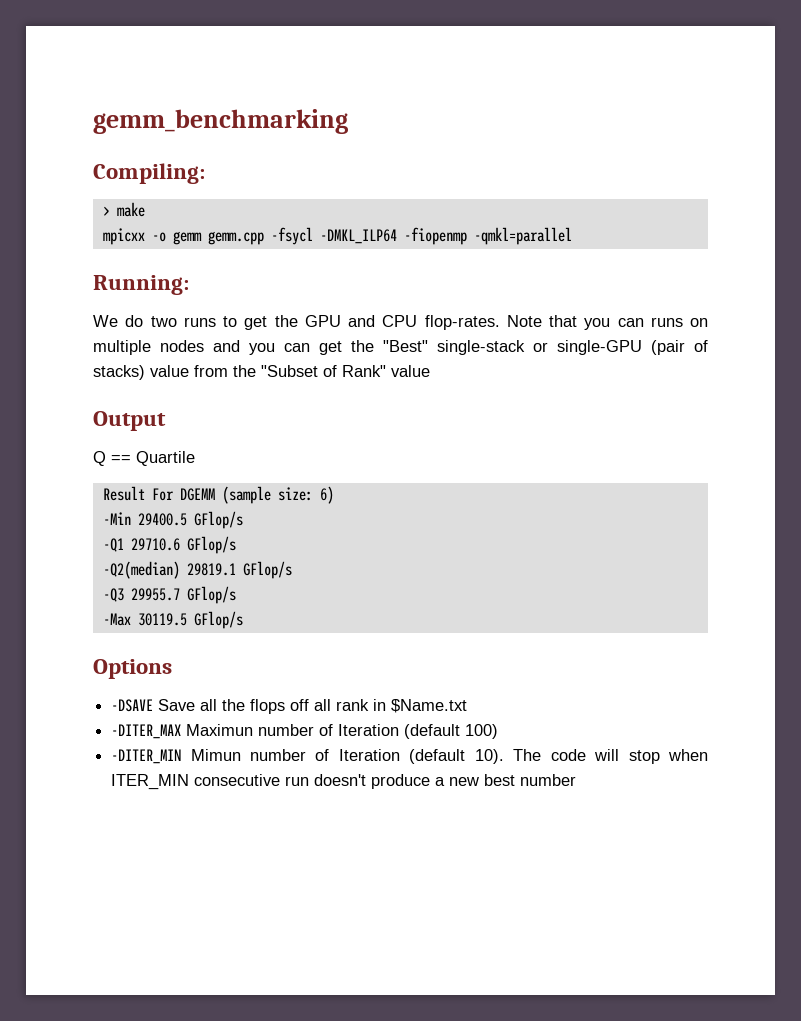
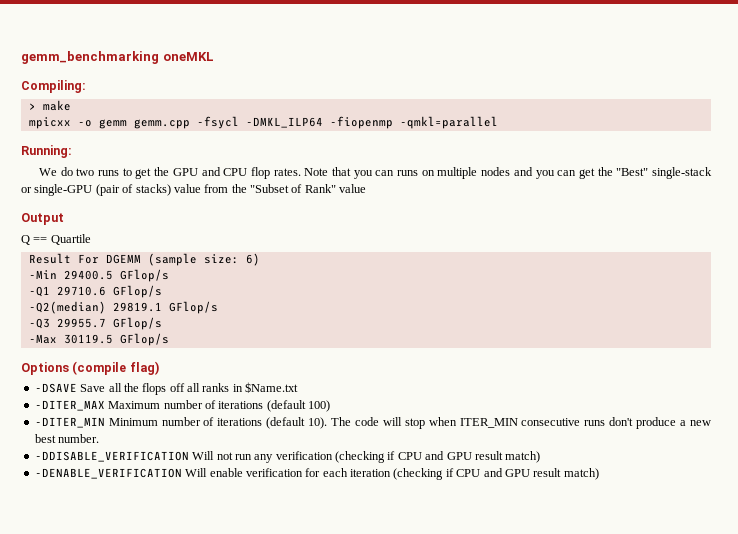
- gemm_benchmarking
+ gemm_benchmarking oneMKL
- We do two runs to get the GPU and CPU flop-rates.
+ We do two runs to get the GPU and CPU flop rates.
- Options
+ Options (compile flag)
- -DSAVE Save all the flops off all rank in $Name.txt
+ -DSAVE Save all the flops off all ranks in $Name.txt
- -DITER_MAX Maximun number of Iteration (default 100)
+ -DITER_MAX Maximum number of iterations (default 100)
- -DITER_MIN Mimun number of Iteration (default 10).
+ -DITER_MIN Minimum number of iterations (default 10).
- The code will stop when ITER_MIN consecutive run doesn't produce a new best number
+ The code will stop when ITER_MIN consecutive runs don't produce a new best number.
+ -DDISABLE_VERIFICATION Will not run any verification (checking if CPU and GPU result match)
+ -DENABLE_VERIFICATION Will enable verification for each iteration (checking if CPU and GPU result match)

